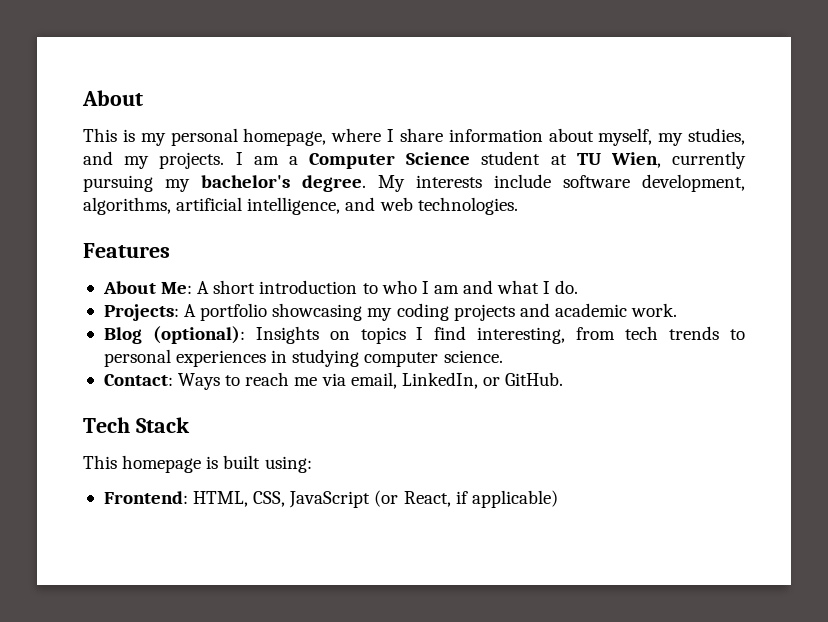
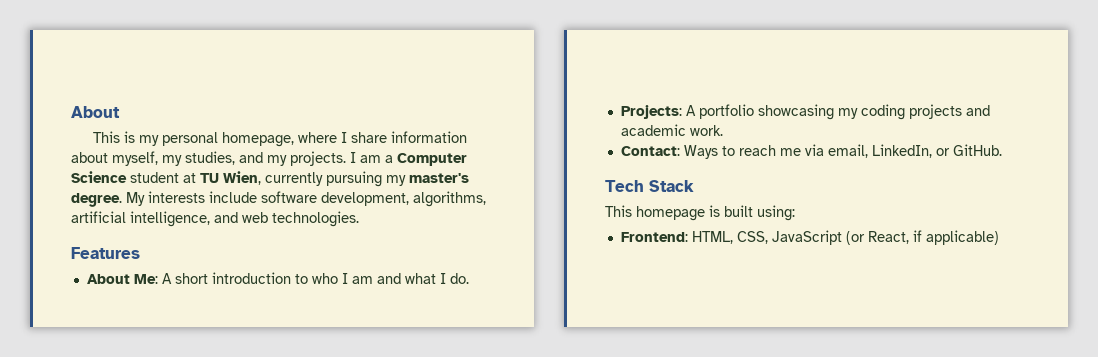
- I am a Computer Science student at TU Wien, currently pursuing my bachelor's degree.
+ I am a Computer Science student at TU Wien, currently pursuing my master's degree.
- Blog (optional): Insights on topics I find interesting, from tech trends to personal experiences in studying computer science.

